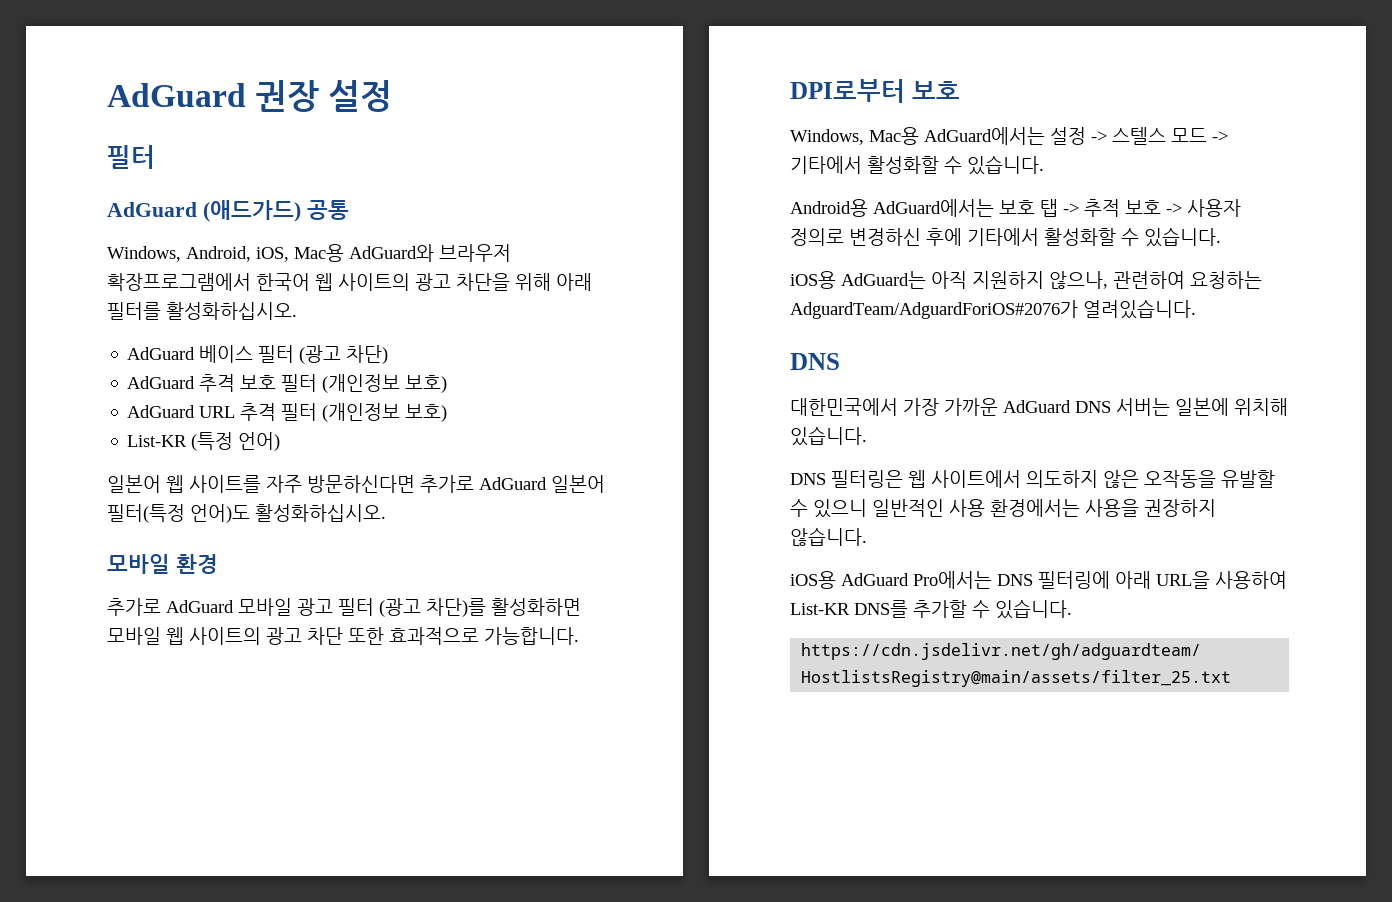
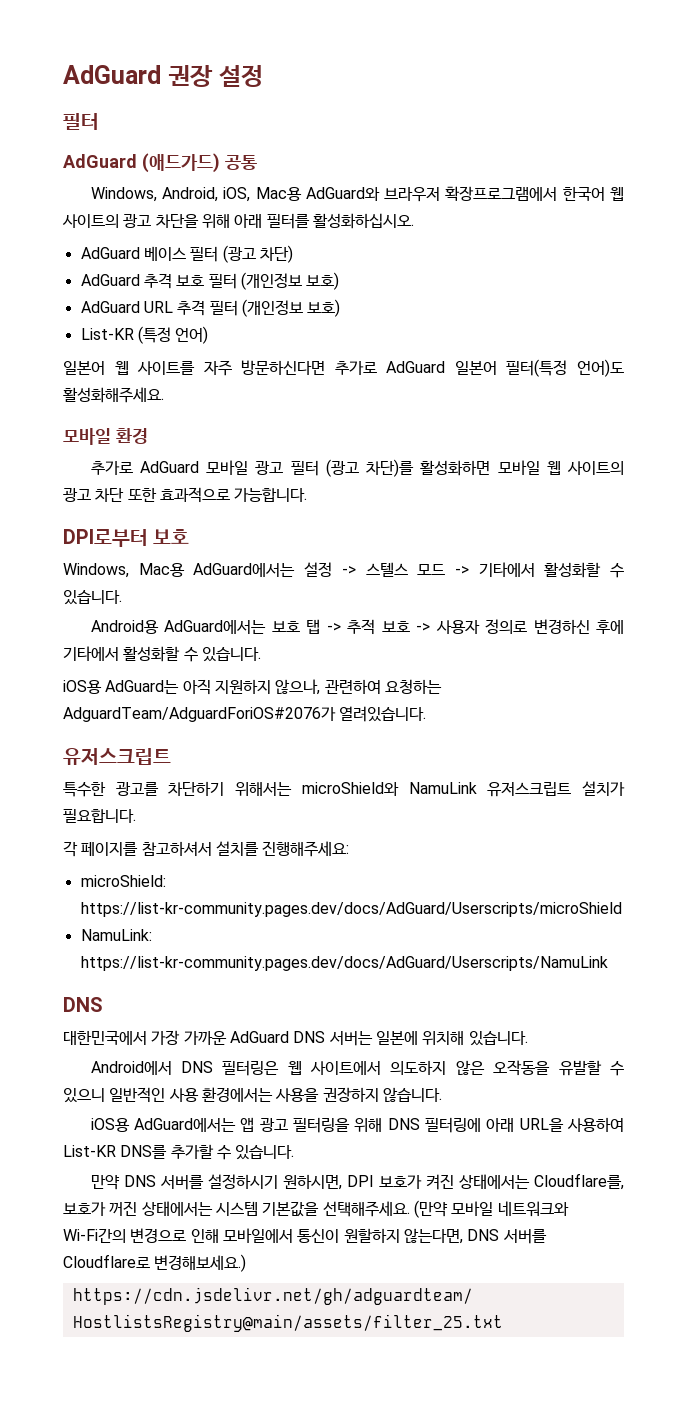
- 일본어 웹 사이트를 자주 방문하신다면 추가로 AdGuard 일본어 필터(특정 언어)도 활성화하십시오.
+ 일본어 웹 사이트를 자주 방문하신다면 추가로 AdGuard 일본어 필터(특정 언어)도 활성화해주세요.
  iOS용 AdGuard는 아직 지원하지 않으나, 관련하여 요청하는 AdguardTeam/AdguardForiOS#2076가 열려있습니다.
+ 유저스크립트
+ 특수한 광고를 차단하기 위해서는 microShield와 NamuLink 유저스크립트 설치가 필요합니다.
+ 각 페이지를 참고하셔서 설치를 진행해주세요:
+ microShield: https://list-kr-community.pages.dev/docs/AdGuard/Userscripts/microShield
+ NamuLink: https://list-kr-community.pages.dev/docs/AdGuard/Userscripts/NamuLink
- DNS 필터링은 웹 사이트에서 의도하지 않은 오작동을 유발할 수 있으니 일반적인 사용 환경에서는 사용을 권장하지 않습니다.
+ Android에서 DNS 필터링은 웹 사이트에서 의도하지 않은 오작동을 유발할 수 있으니 일반적인 사용 환경에서는 사용을 권장하지 않습니다.
- iOS용 AdGuard Pro에서는 DNS 필터링에 아래 URL을 사용하여 List-KR DNS를 추가할 수 있습니다.
+ iOS용 AdGuard에서는 앱 광고 필터링을 위해 DNS 필터링에 아래 URL을 사용하여 List-KR DNS를 추가할 수 있습니다.
+ 만약 DNS 서버를 설정하시기 원하시면, DPI 보호가 켜진 상태에서는 Cloudflare를, 보호가 꺼진 상태에서는 시스템 기본값을 선택해주세요. (만약 모바일 네트워크와 Wi-Fi간의 변경으로 인해 모바일에서 통신이 원할하지 않는다면, DNS 서버를 Cloudflare로 변경해보세요.)

